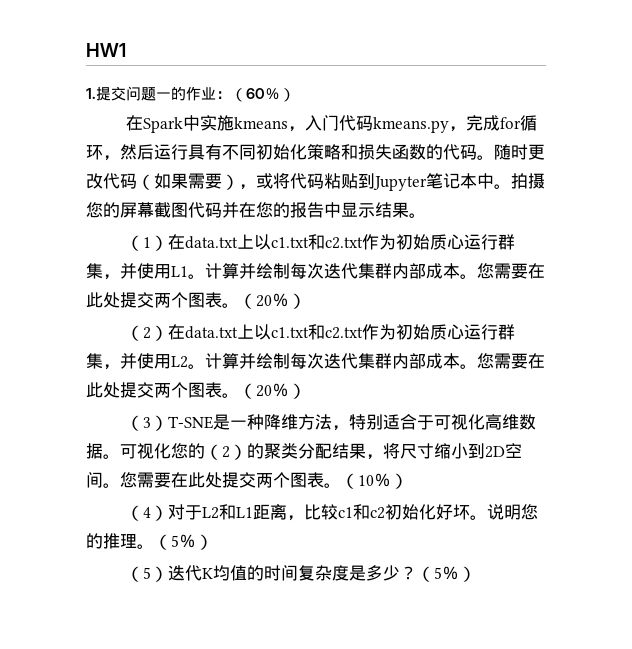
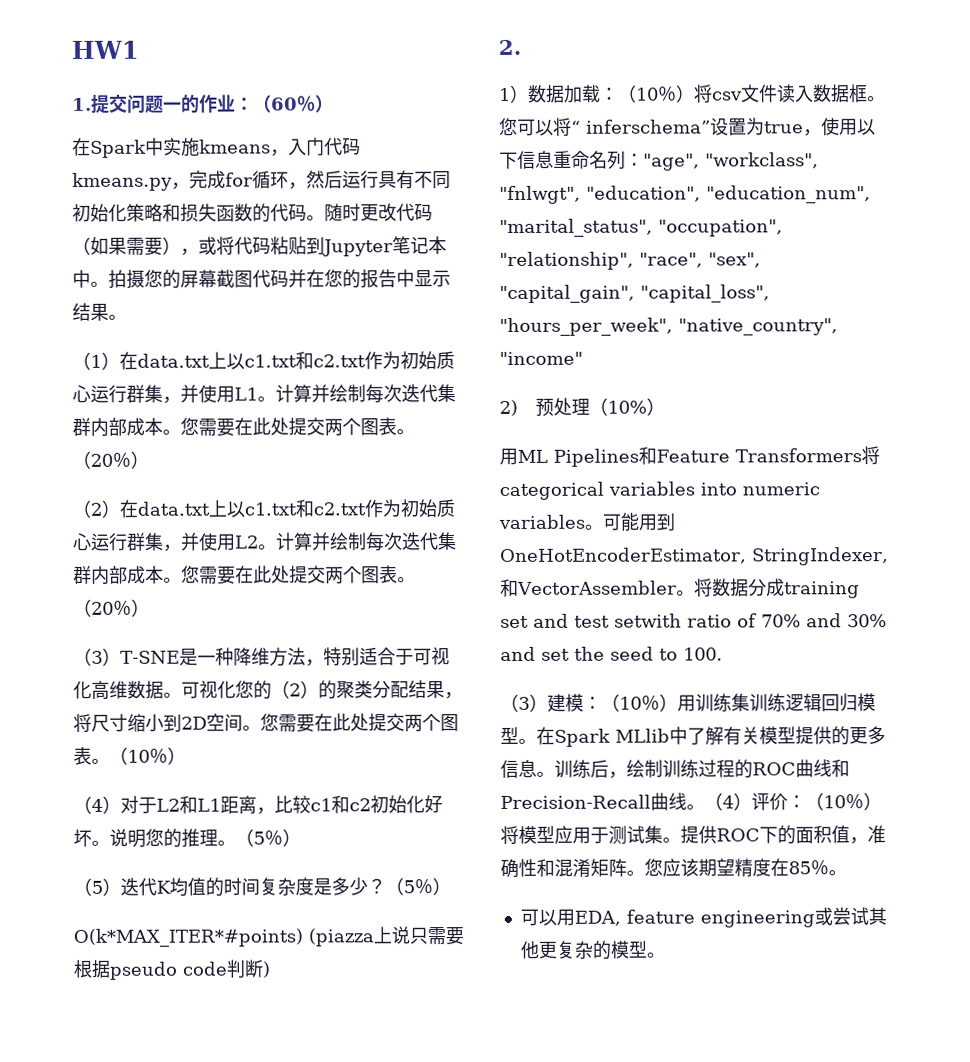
+ O(k*MAX_ITER*#points) (piazza上说只需要根据pseudo code判断)
+ 2.
+ 1）数据加载：（10％）将csv文件读入数据框。您可以将“ inferschema”设置为true，使用以下信息重命名列："age", "workclass", "fnlwgt", "education", "education_num", "marital_status", "occupation", "relationship", "race", "sex", "capital_gain", "capital_loss", "hours_per_week", "native_country", "income"
+ 2)预处理（10%）
+ 用ML Pipelines和Feature Transformers将categorical variables into numeric variables。可能用到OneHotEncoderEstimator, StringIndexer,和VectorAssembler。将数据分成training set and test setwith ratio of 70% and 30% and set the seed to 100.
+ （3）建模：（10％）用训练集训练逻辑回归模型。在Spark MLlib中了解有关模型提供的更多信息。训练后，绘制训练过程的ROC曲线和Precision-Recall曲线。（4）评价：（10％）将模型应用于测试集。提供ROC下的面积值，准确性和混淆矩阵。您应该期望精度在85％。
+ 可以用EDA, feature engineering或尝试其他更复杂的模型。

